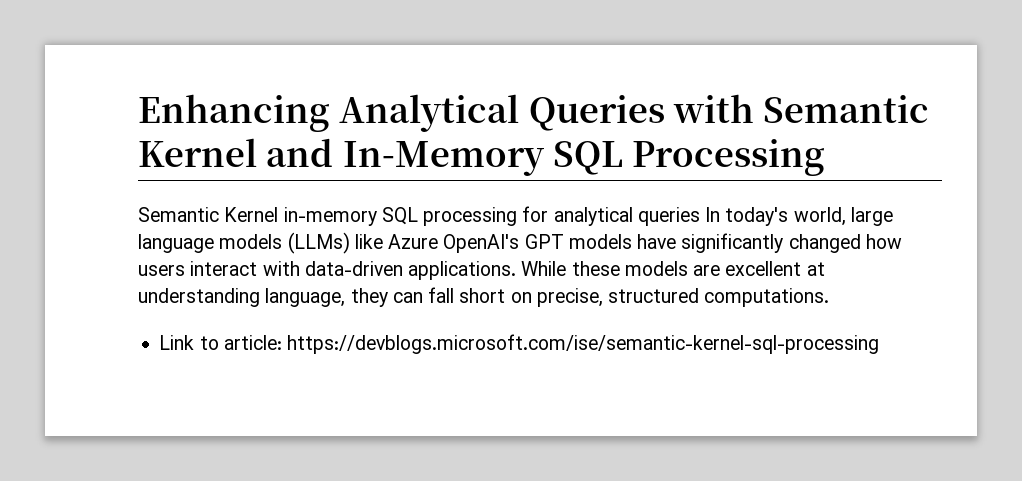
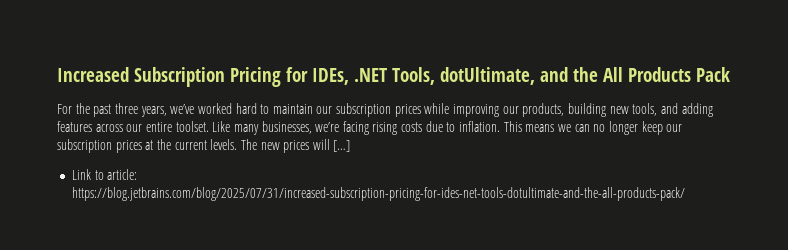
- Enhancing Analytical Queries with Semantic Kernel and In-Memory SQL Processing
- Semantic Kernel in-memory SQL processing for analytical queries In today's world, large language models (LLMs) like Azure OpenAI's GPT models have significantly changed how users interact with data-driven applications. While these models are excellent at understanding language, they can fall short on precise, structured computations.
+ Increased Subscription Pricing for IDEs, .NET Tools, dotUltimate, and the All Products Pack
+ For the past three years, we’ve worked hard to maintain our subscription prices while improving our products, building new tools, and adding features across our entire toolset. Like many businesses, we’re facing rising costs due to inflation. This means we can no longer keep our subscription prices at the current levels. The new prices will […]
- Link to article: https://devblogs.microsoft.com/ise/semantic-kernel-sql-processing
+ Link to article: https://blog.jetbrains.com/blog/2025/07/31/increased-subscription-pricing-for-ides-net-tools-dotultimate-and-the-all-products-pack/

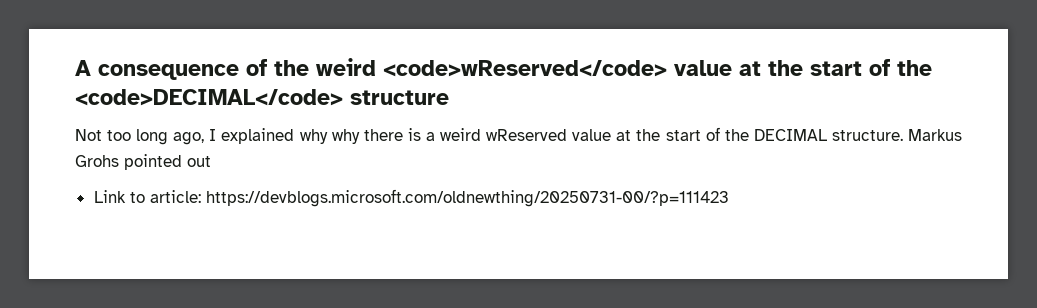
- Increased Subscription Pricing for IDEs, .NET Tools, dotUltimate, and the All Products Pack
- For the past three years, we’ve worked hard to maintain our subscription prices while improving our products, building new tools, and adding features across our entire toolset. Like many businesses, we’re facing rising costs due to inflation. This means we can no longer keep our subscription prices at the current levels. The new prices will […]
+ A consequence of the weird <code>wReserved</code> value at the start of the <code>DECIMAL</code> structure
+ Not too long ago, I explained why why there is a weird wReserved value at the start of the DECIMAL structure. Markus Grohs pointed out
- Link to article: https://blog.jetbrains.com/blog/2025/07/31/increased-subscription-pricing-for-ides-net-tools-dotultimate-and-the-all-products-pack/
+ Link to article: https://devblogs.microsoft.com/oldnewthing/20250731-00/?p=111423

